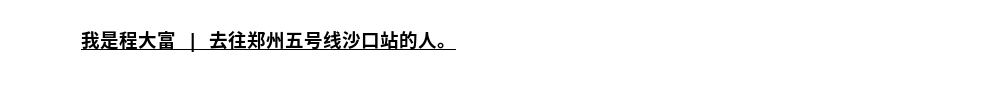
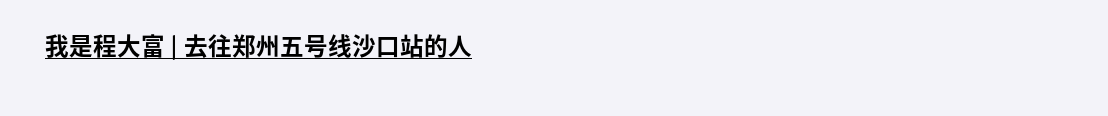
- 我是程大富 | 去往郑州五号线沙口站的人。
+ 我是程大富 | 去往郑州五号线沙口站的人

